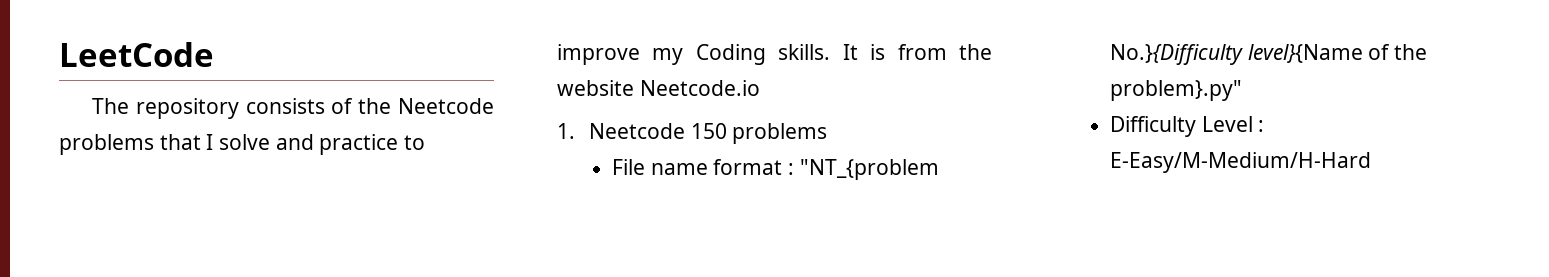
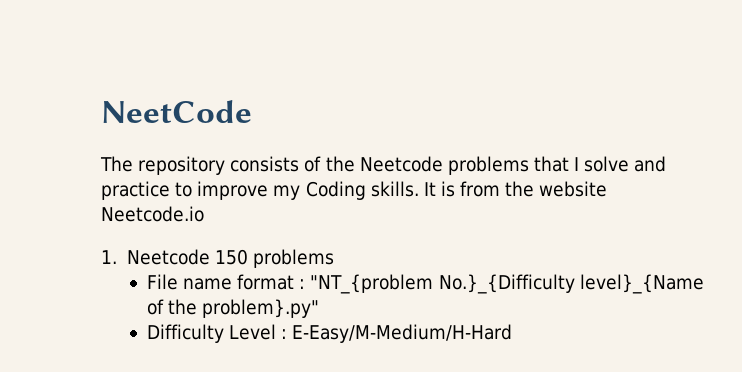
- LeetCode
+ NeetCode
- File name format : "NT_{problem No.}{Difficulty level}{Name of the problem}.py"
+ File name format : "NT_{problem No.}_{Difficulty level}_{Name of the problem}.py"

